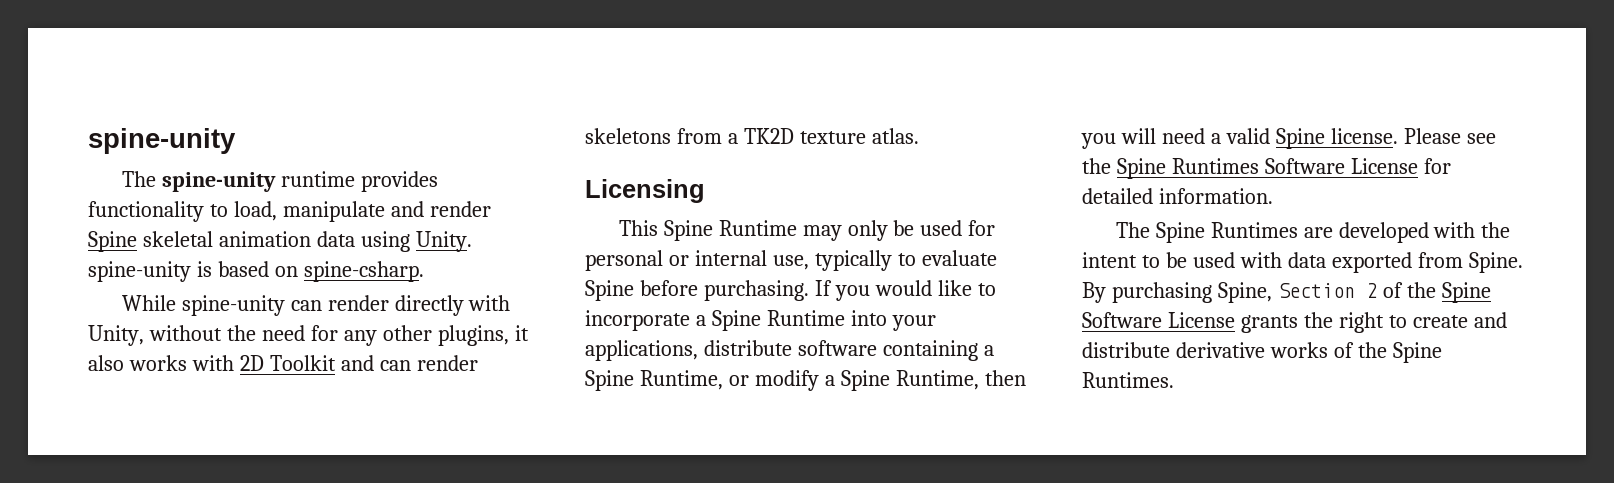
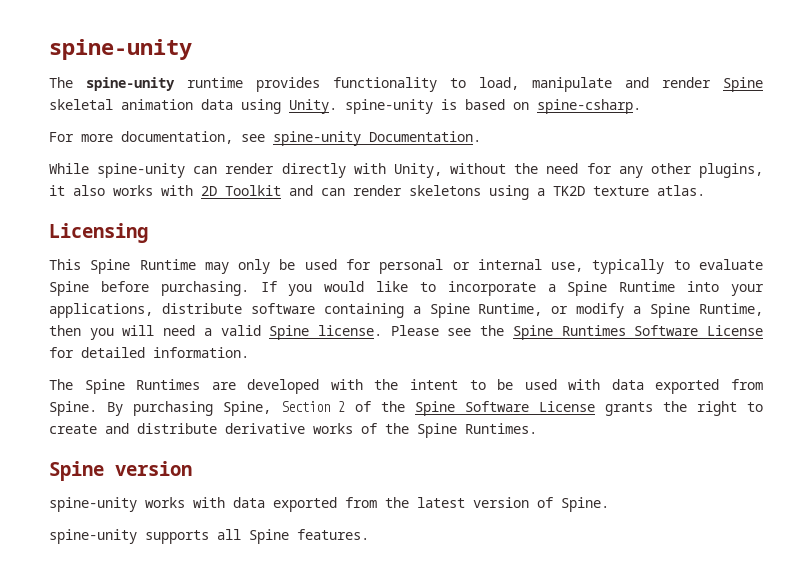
+ For more documentation, see spine-unity Documentation.
- While spine-unity can render directly with Unity, without the need for any other plugins, it also works with 2D Toolkit and can render skeletons from a TK2D texture atlas.
+ While spine-unity can render directly with Unity, without the need for any other plugins, it also works with 2D Toolkit and can render skeletons using a TK2D texture atlas.
+ Spine version
+ spine-unity works with data exported from the latest version of Spine.
+ spine-unity supports all Spine features.

